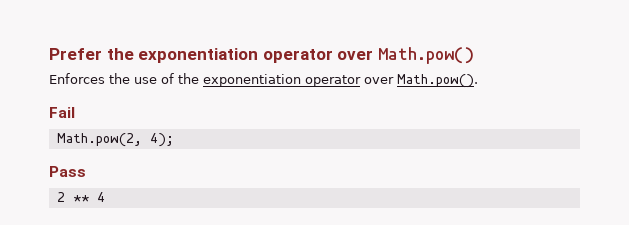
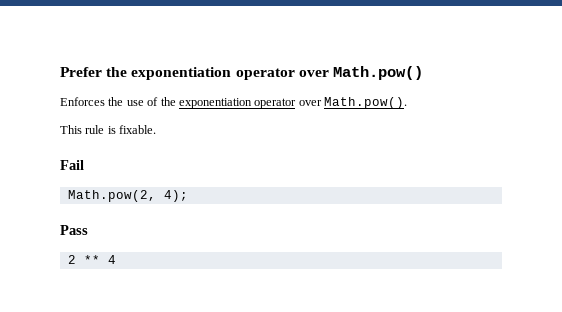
+ This rule is fixable.

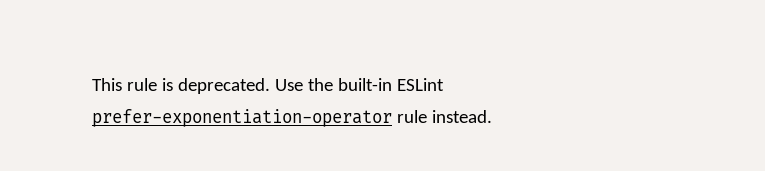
- Prefer the exponentiation operator over Math.pow()
- Enforces the use of the exponentiation operator over Math.pow().
- This rule is fixable.
- Fail
- Math.pow(2, 4);
- Pass
- 2 ** 4
+ This rule is deprecated. Use the built-in ESLint prefer-exponentiation-operator rule instead.

